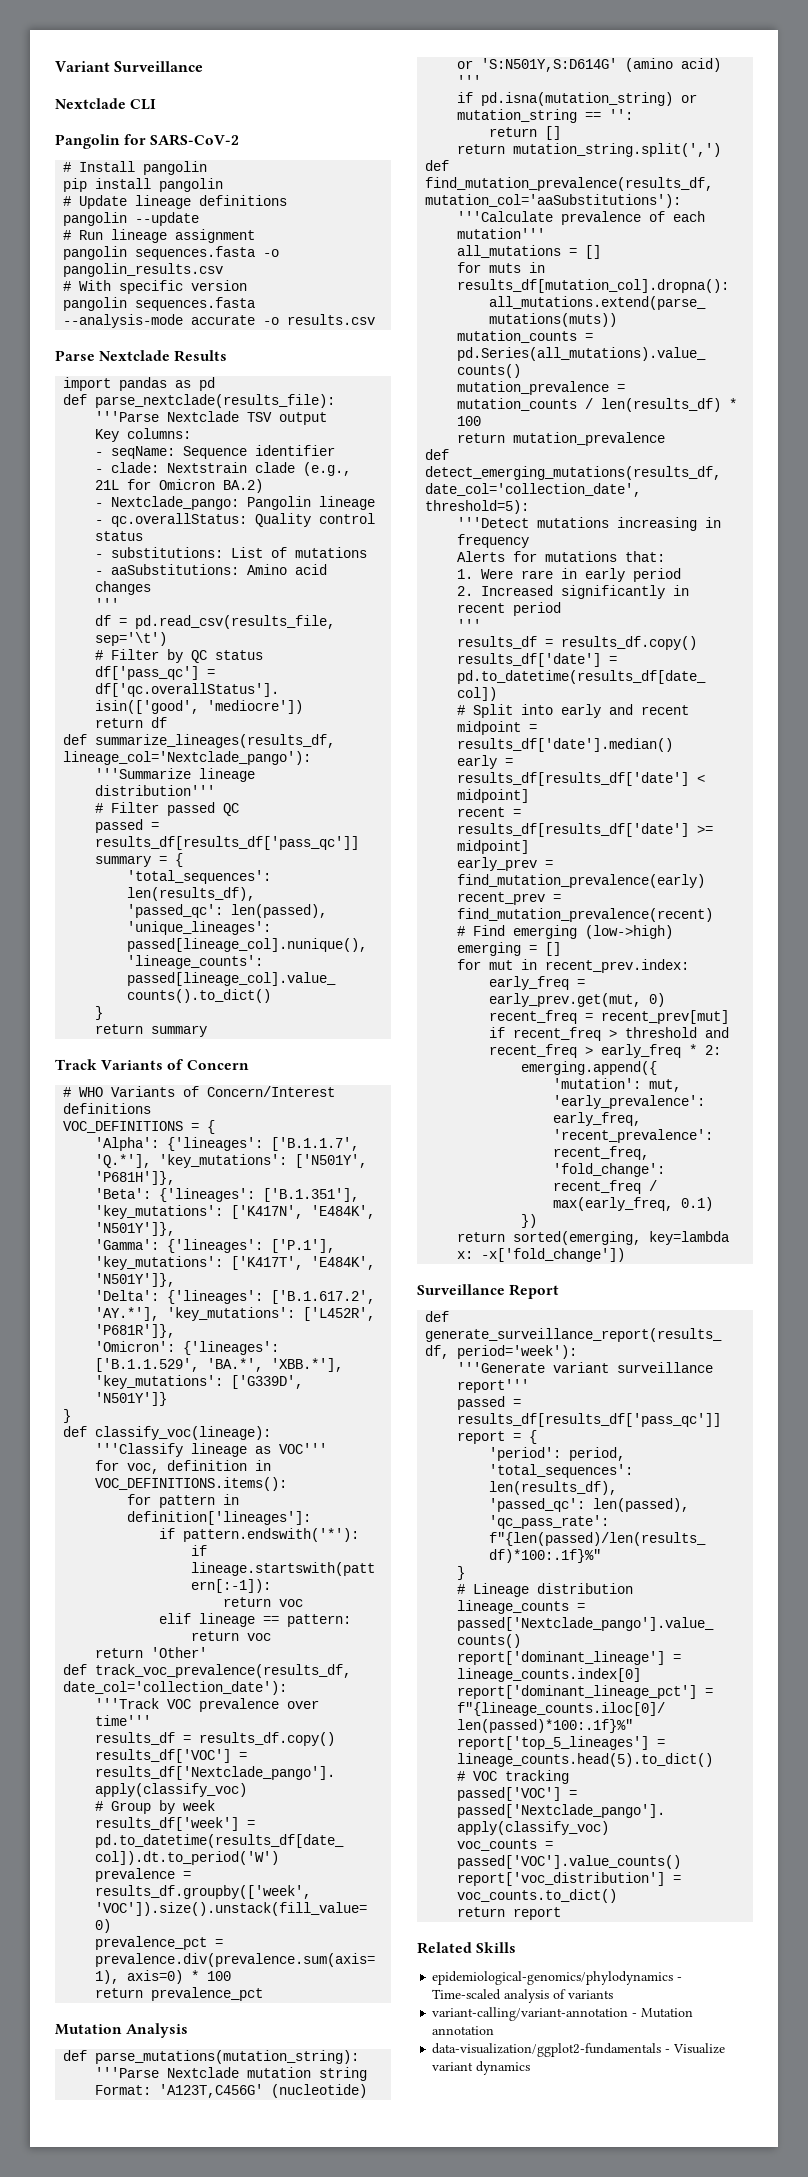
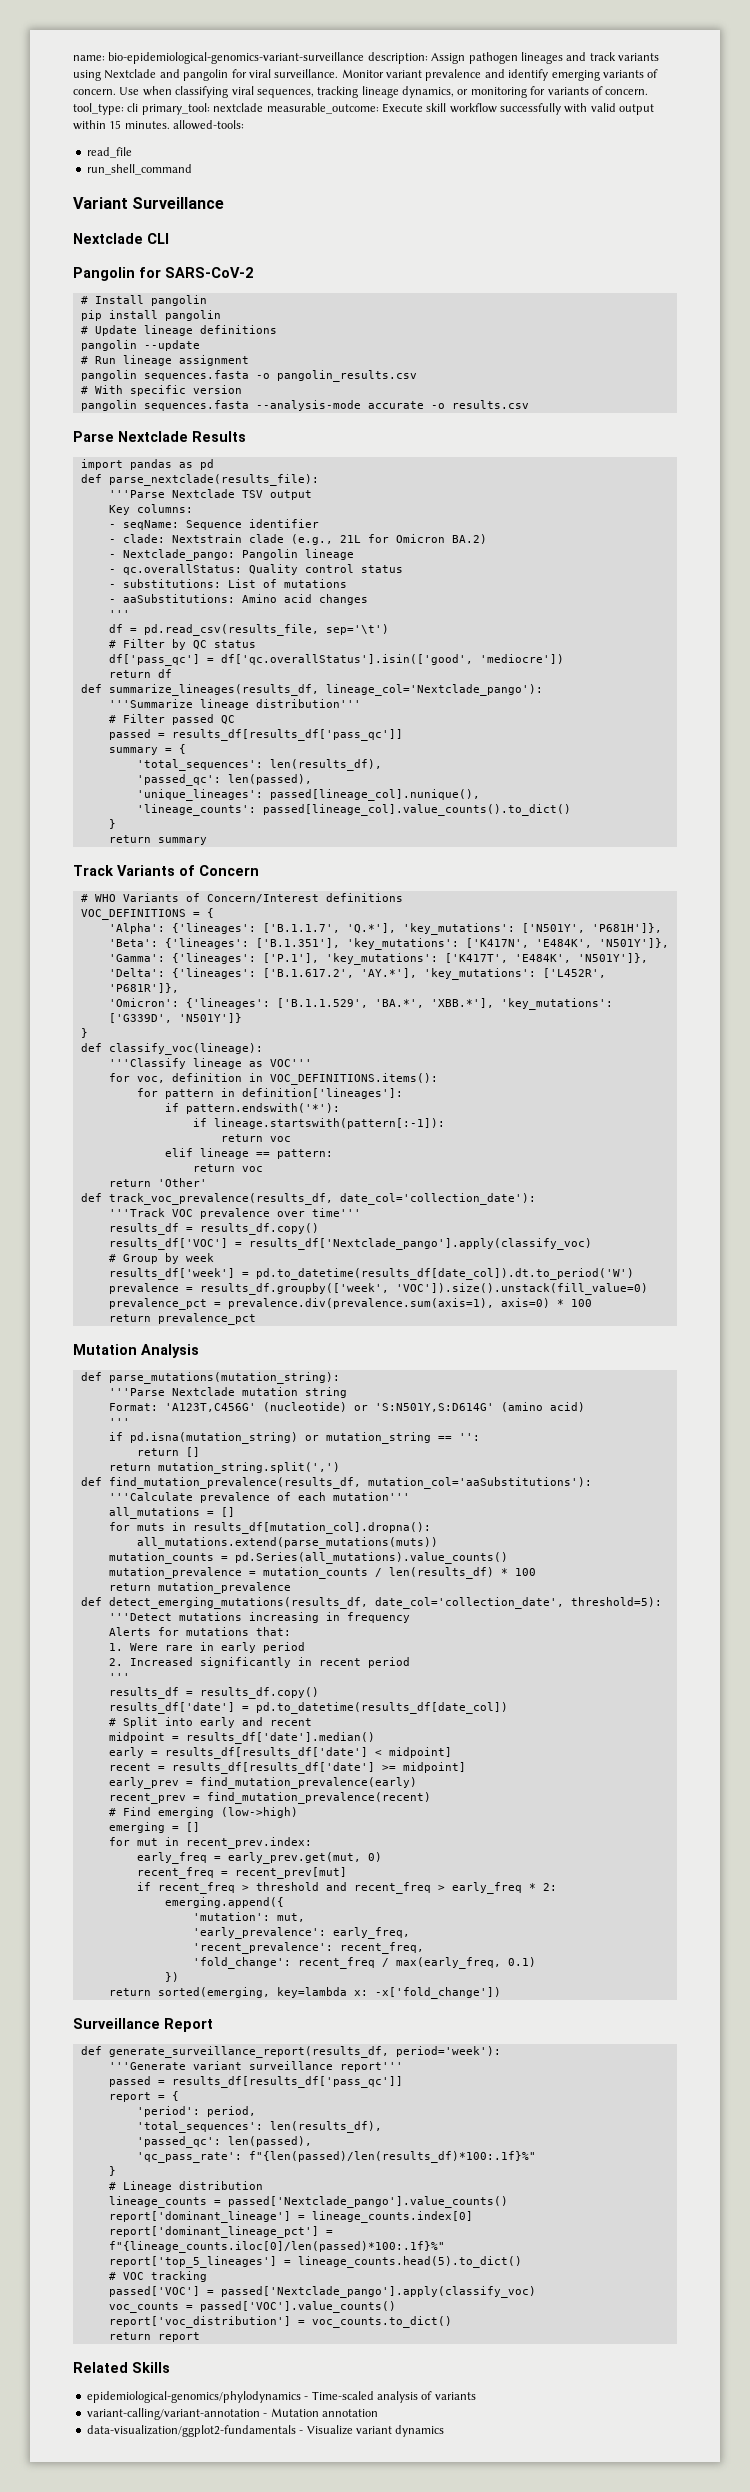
+ name: bio-epidemiological-genomics-variant-surveillance description: Assign pathogen lineages and track variants using Nextclade and pangolin for viral surveillance. Monitor variant prevalence and identify emerging variants of concern. Use when classifying viral sequences, tracking lineage dynamics, or monitoring for variants of concern. tool_type: cli primary_tool: nextclade measurable_outcome: Execute skill workflow successfully with valid output within 15 minutes. allowed-tools:
+ read_file
+ run_shell_command

